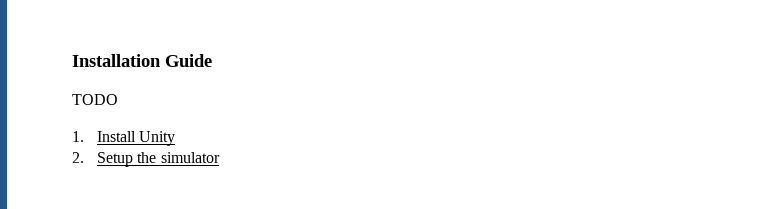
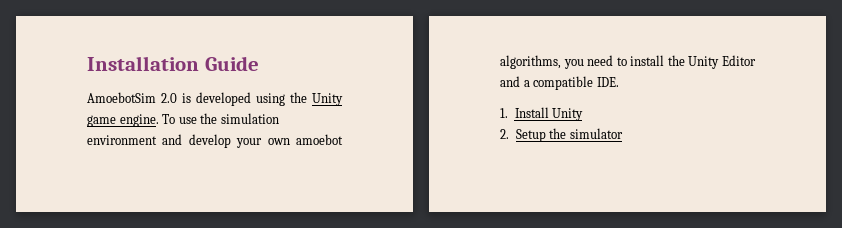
- TODO
+ AmoebotSim 2.0 is developed using the Unity game engine. To use the simulation environment and develop your own amoebot algorithms, you need to install the Unity Editor and a compatible IDE.

